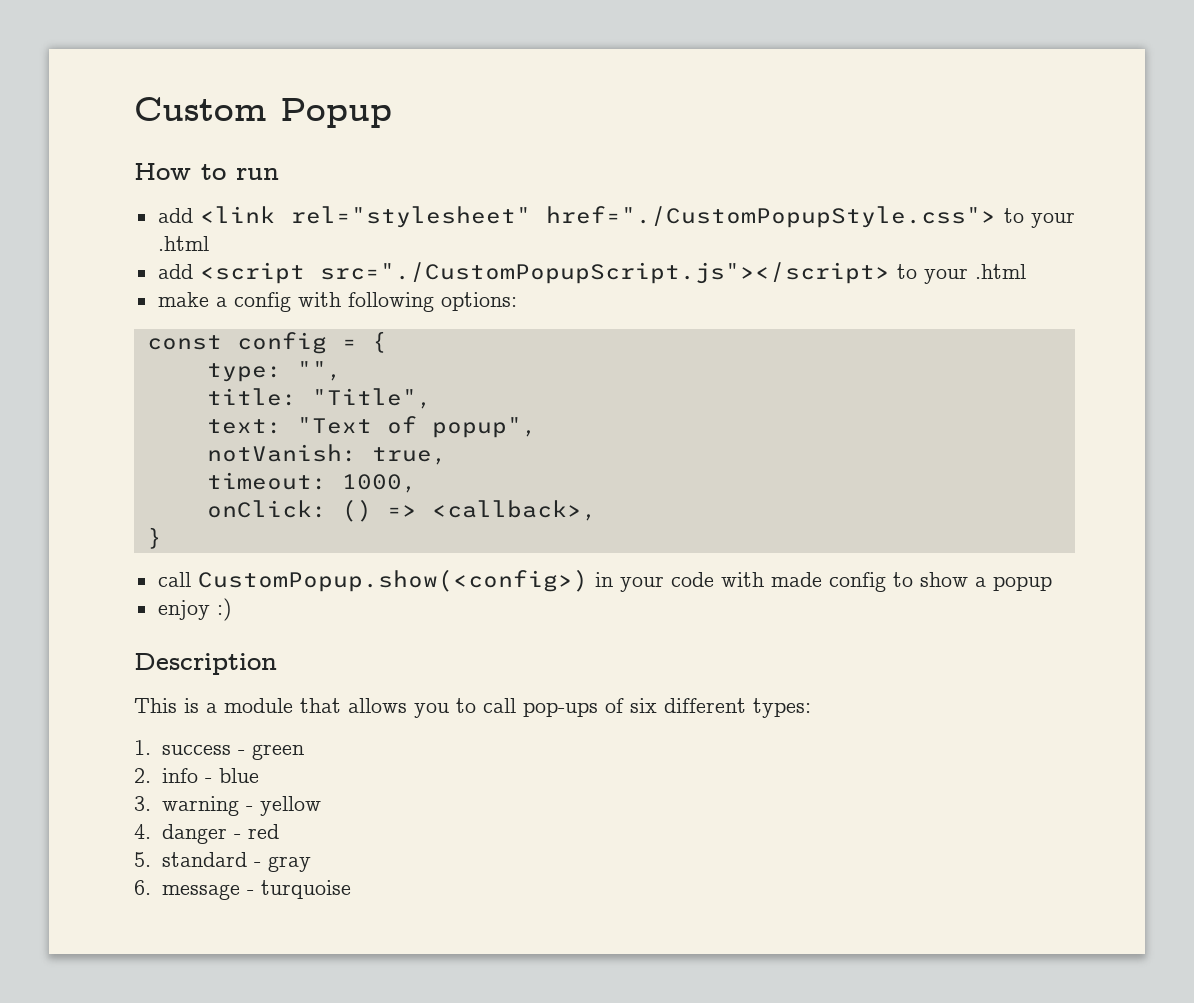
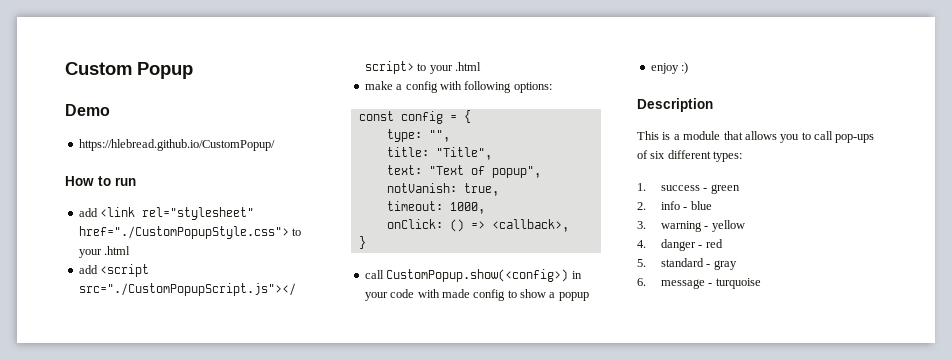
+ Demo
+ https://hlebread.github.io/CustomPopup/

